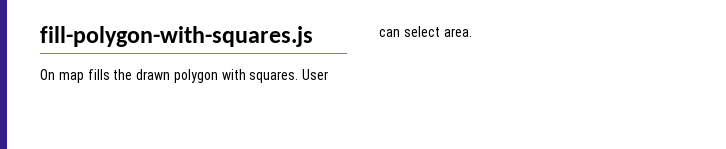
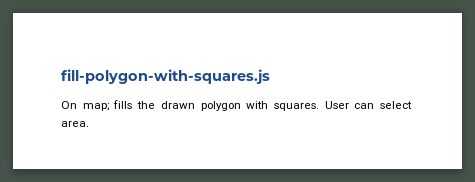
- On map fills the drawn polygon with squares.
+ On map; fills the drawn polygon with squares.

